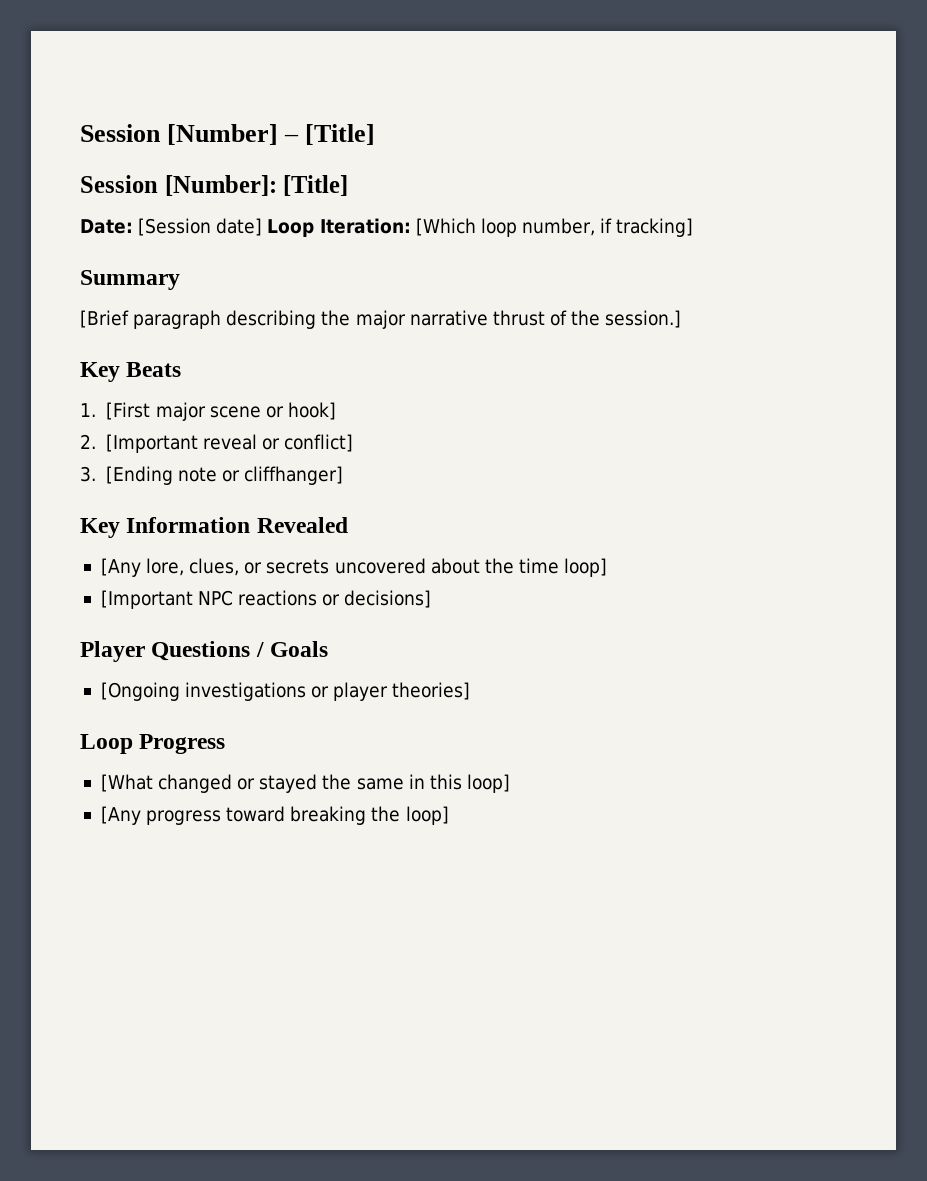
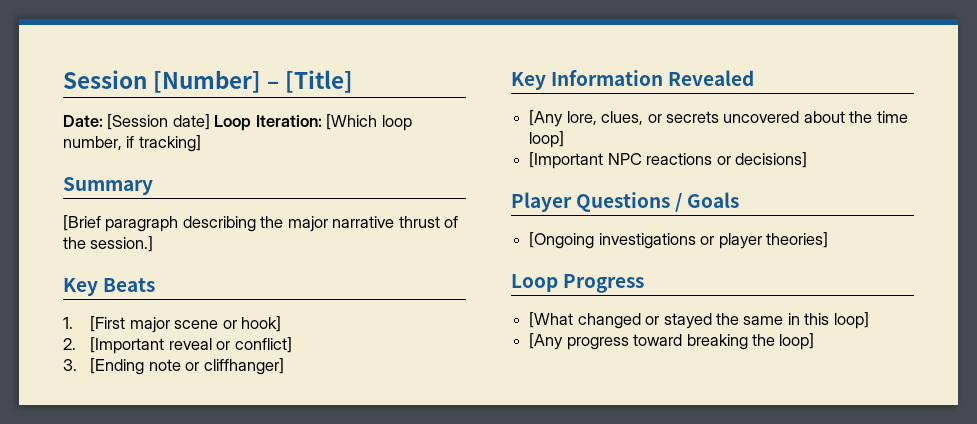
- Session [Number]: [Title]

